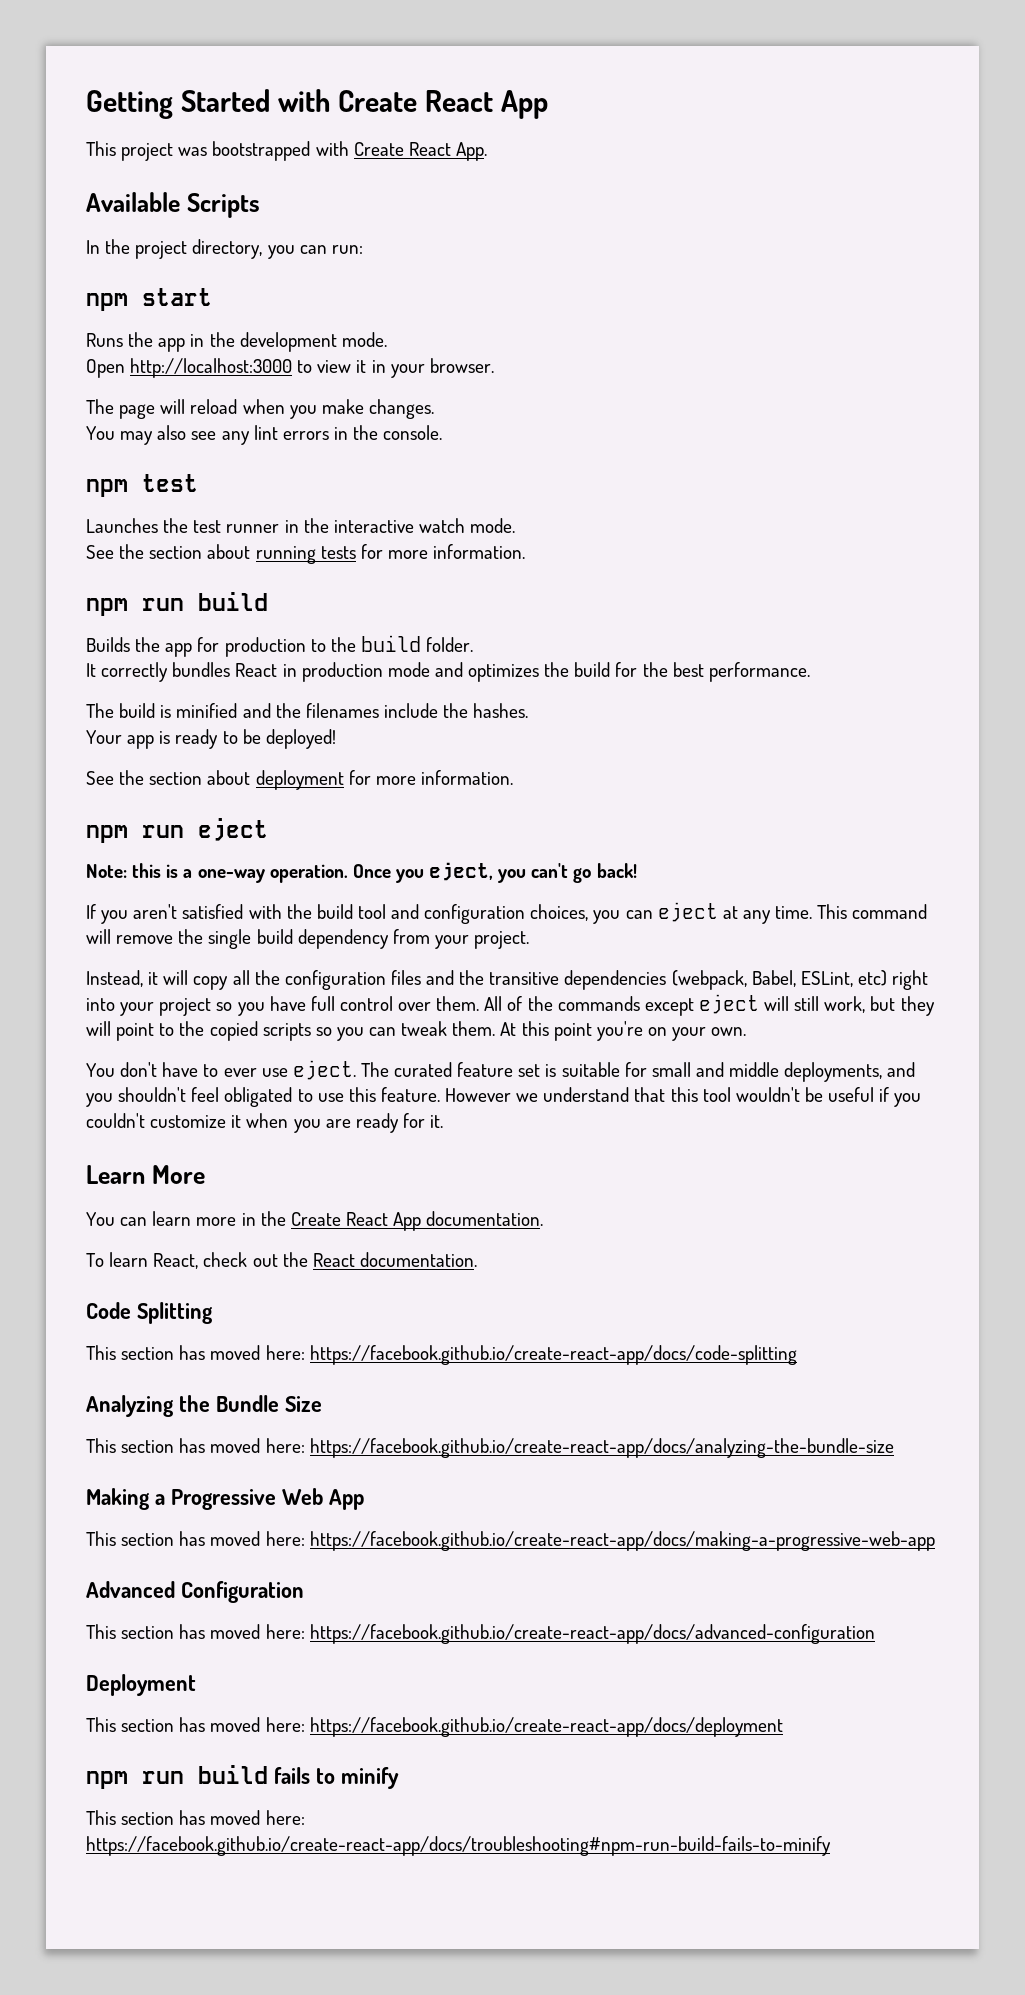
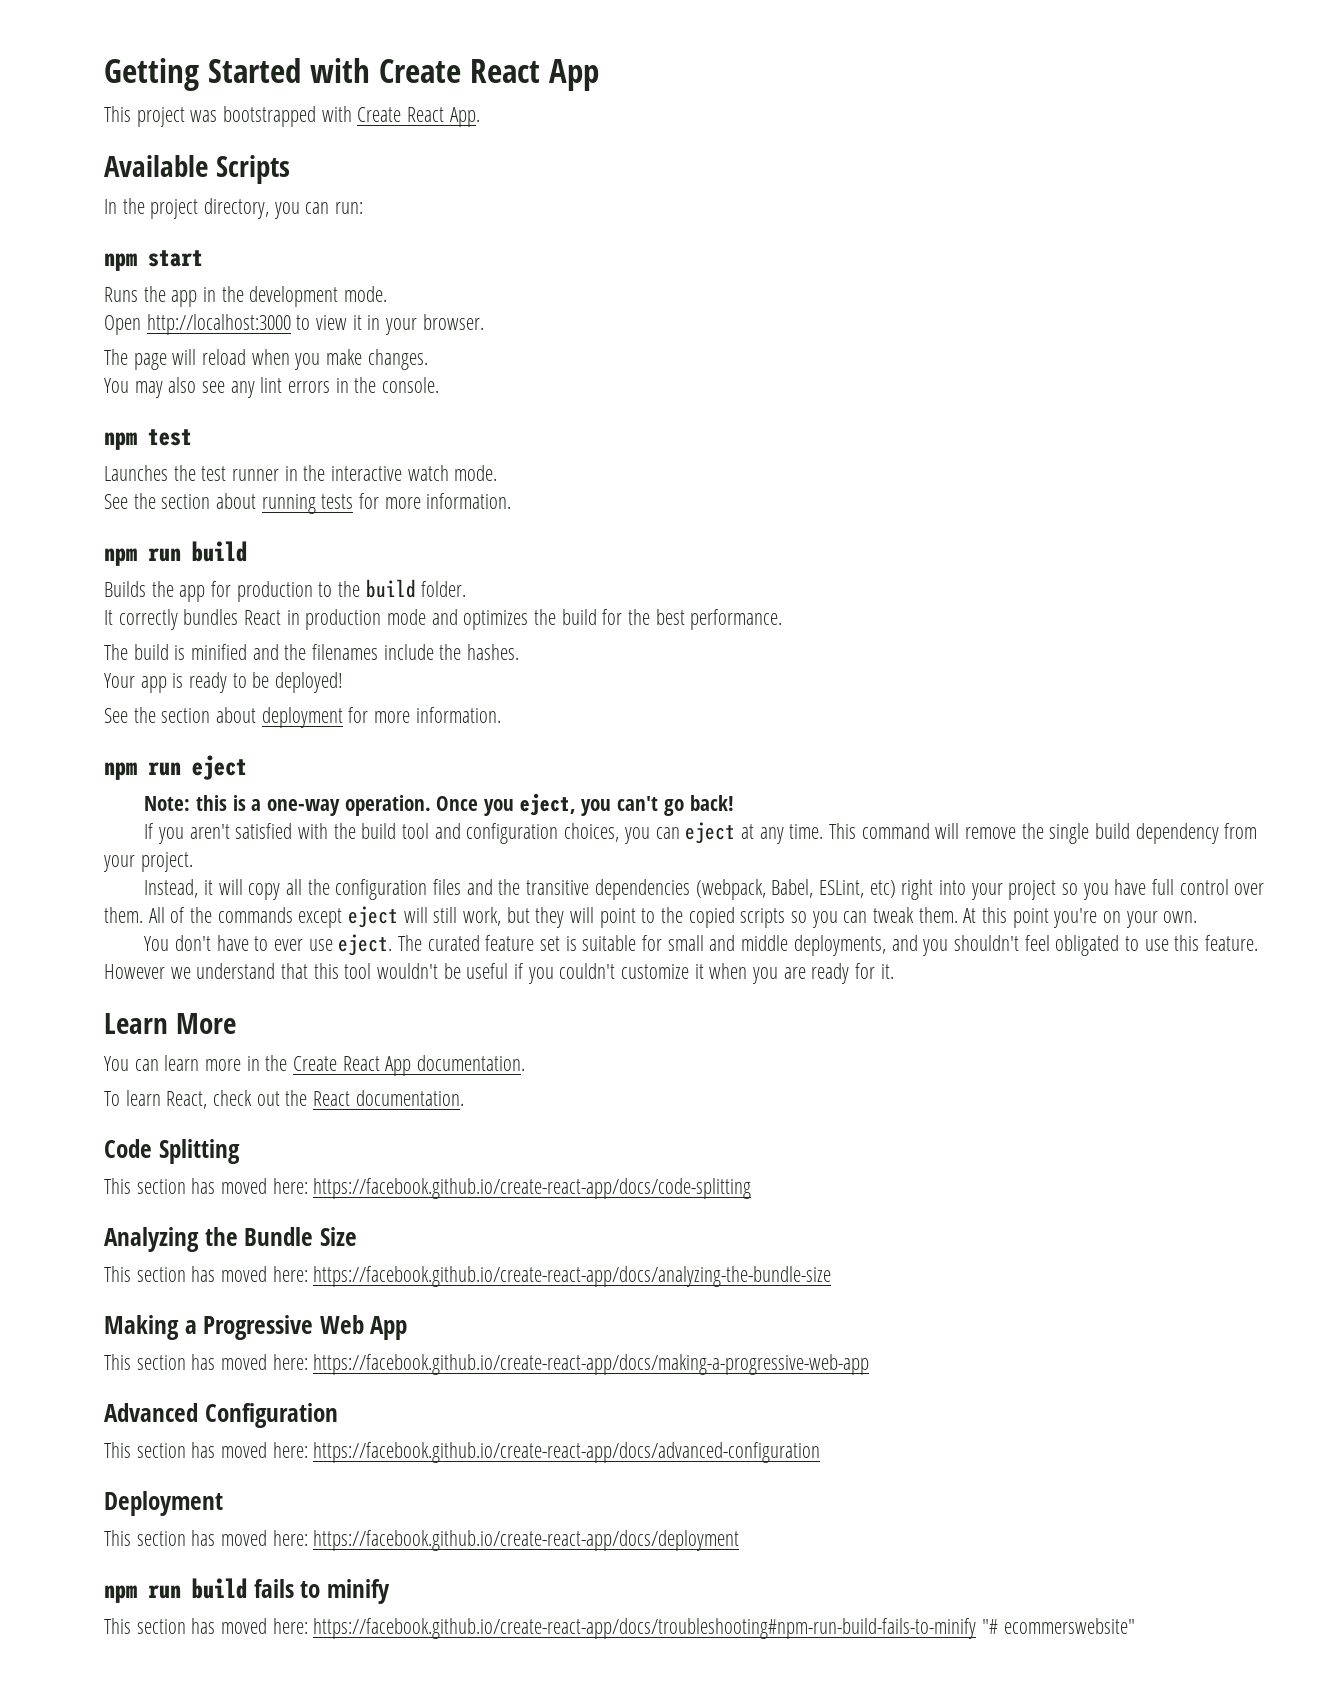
- This section has moved here: https://facebook.github.io/create-react-app/docs/troubleshooting#npm-run-build-fails-to-minify
+ This section has moved here: https://facebook.github.io/create-react-app/docs/troubleshooting#npm-run-build-fails-to-minify "# ecommerswebsite"

